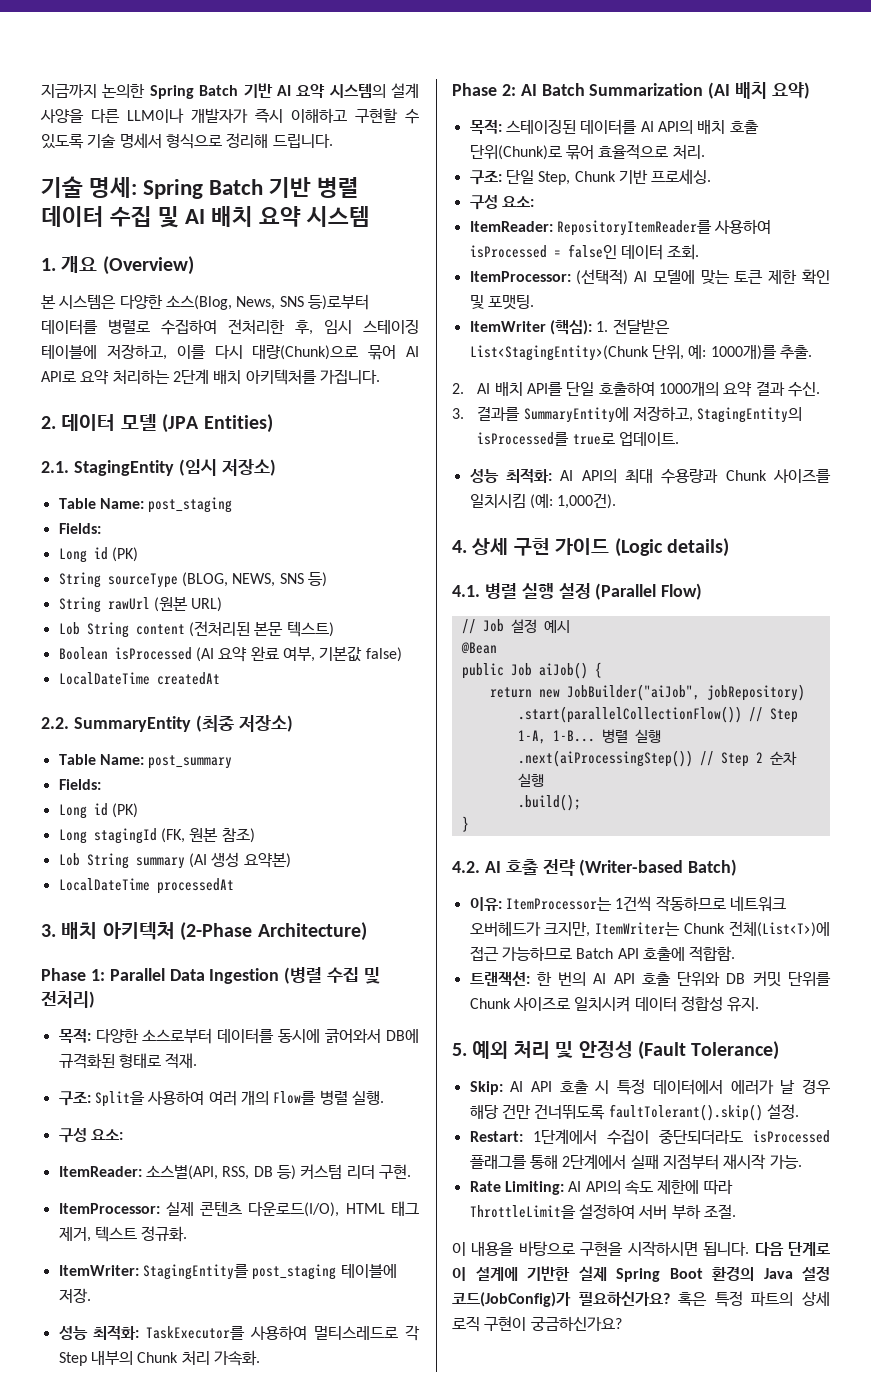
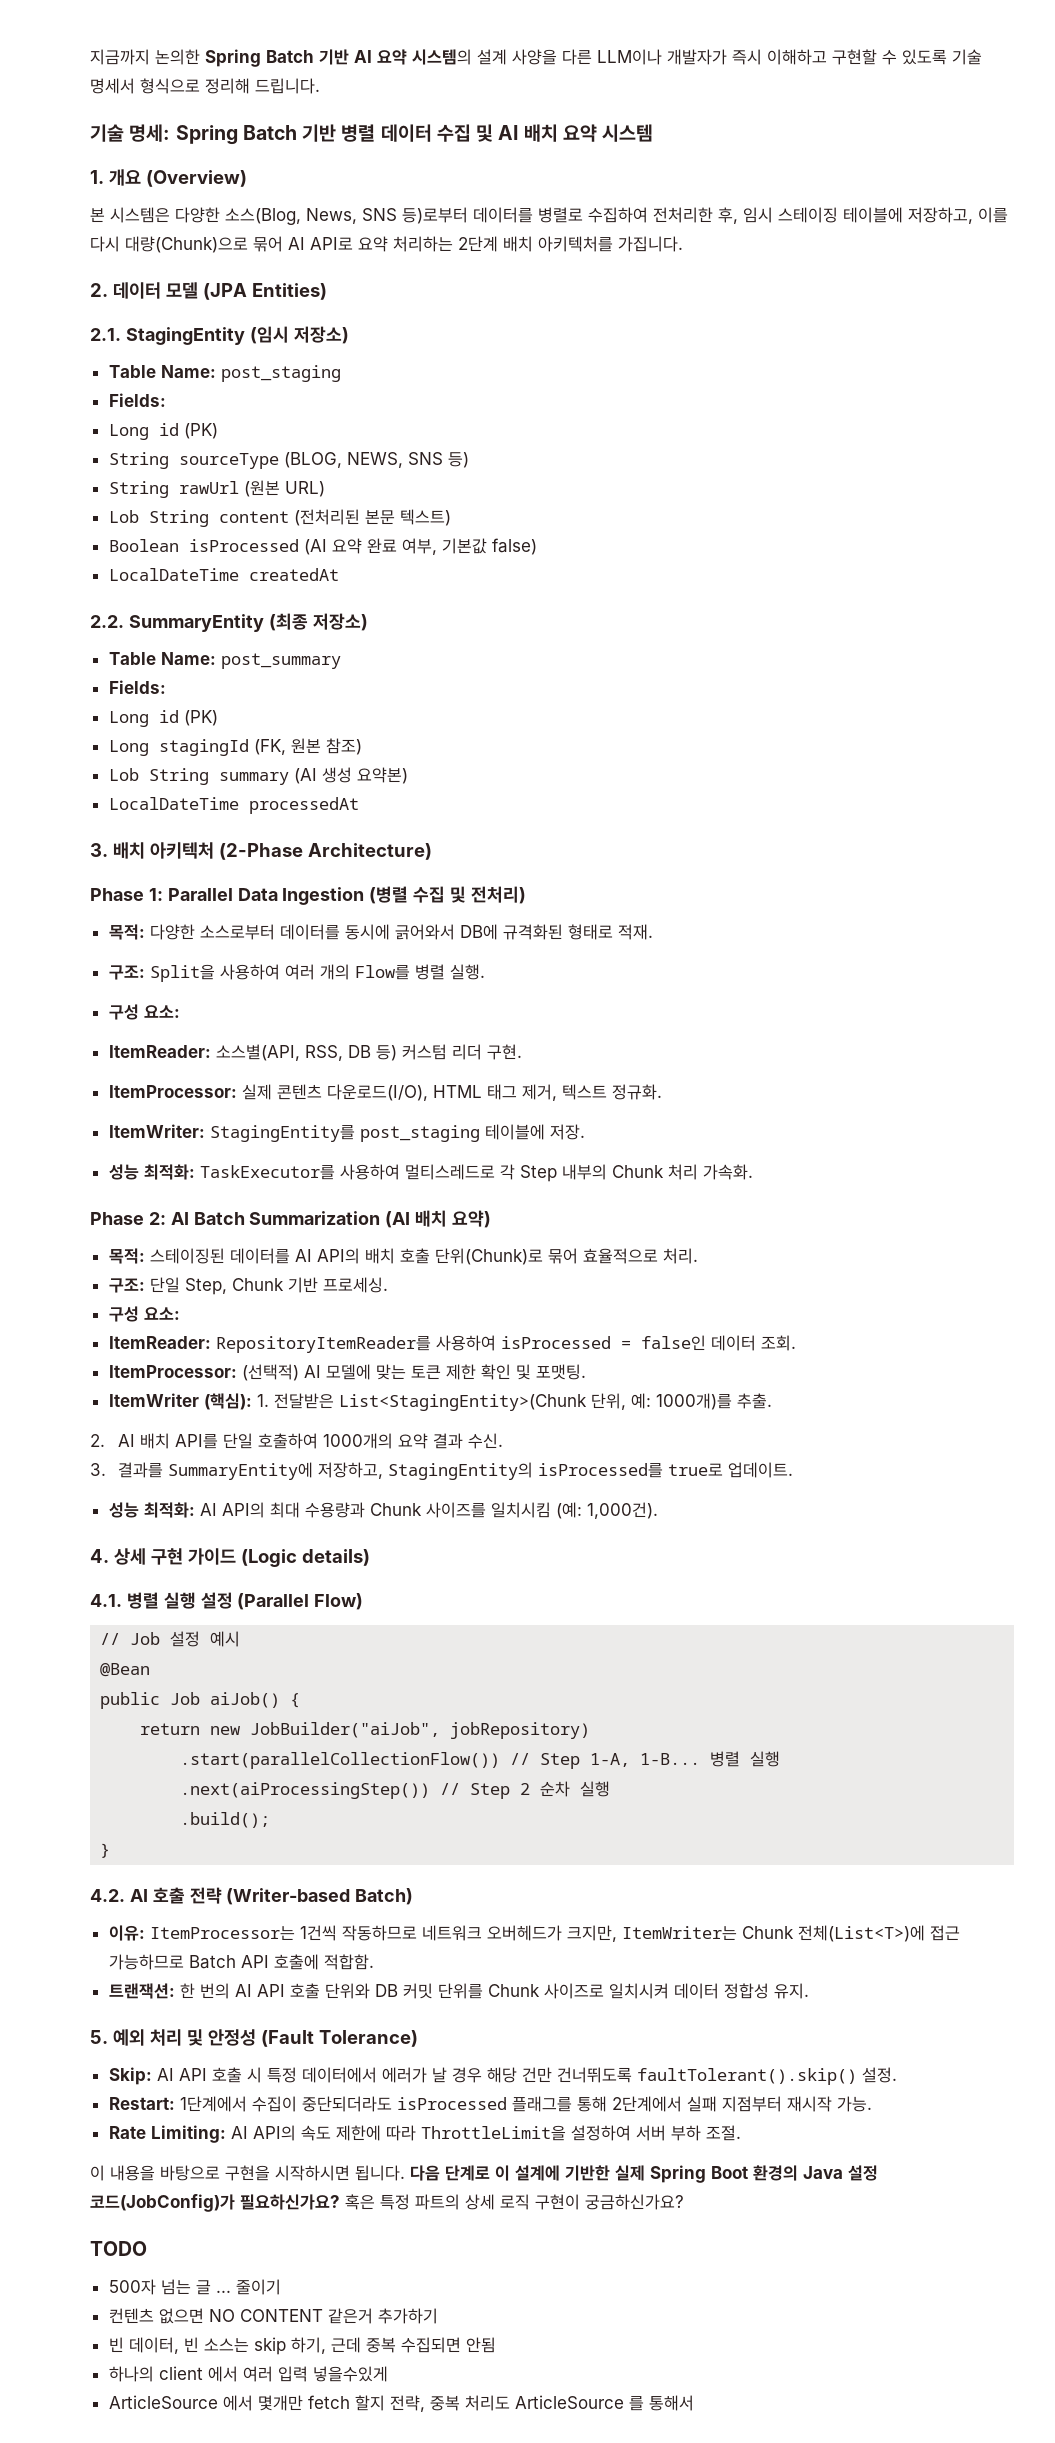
+ TODO
+ 500자 넘는 글 ... 줄이기
+ 컨텐츠 없으면 NO CONTENT 같은거 추가하기
+ 빈 데이터, 빈 소스는 skip 하기, 근데 중복 수집되면 안됨
+ 하나의 client 에서 여러 입력 넣을수있게
+ ArticleSource 에서 몇개만 fetch 할지 전략, 중복 처리도 ArticleSource 를 통해서

